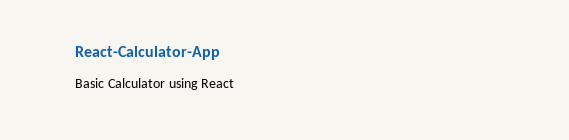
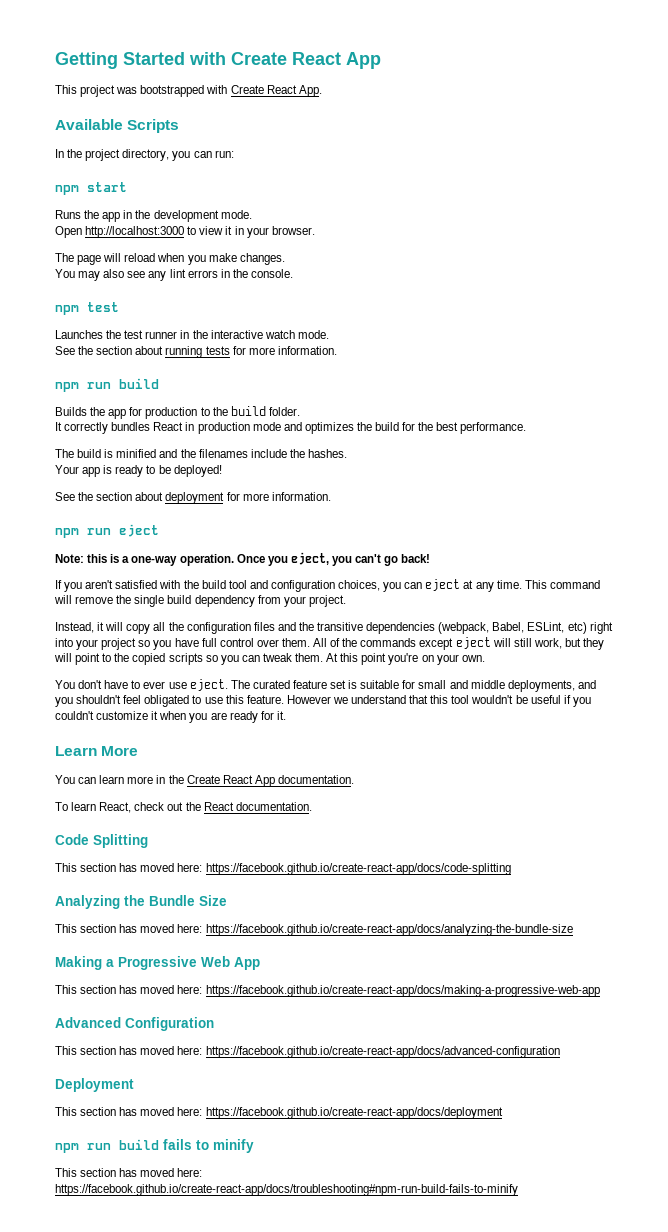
- React-Calculator-App
- Basic Calculator using React
+ Getting Started with Create React App
+ This project was bootstrapped with Create React App.
+ Available Scripts
+ In the project directory, you can run:
+ npm start
+ Runs the app in the development mode.
+ Open http://localhost:3000 to view it in your browser.
+ The page will reload when you make changes.
+ You may also see any lint errors in the console.
+ npm test
+ Launches the test runner in the interactive watch mode.
+ See the section about running tests for more information.
+ npm run build
+ Builds the app for production to the build folder.
+ It correctly bundles React in production mode and optimizes the build for the best performance.
+ The build is minified and the filenames include the hashes.
+ Your app is ready to be deployed!
+ See the section about deployment for more information.
+ npm run eject
+ Note: this is a one-way operation. Once you eject, you can't go back!
+ If you aren't satisfied with the build tool and configuration choices, you can eject at any time. This command will remove the single build dependency from your project.
+ Instead, it will copy all the configuration files and the transitive dependencies (webpack, Babel, ESLint, etc) right into your project so you have full control over them. All of the commands except eject will still work, but they will point to the copied scripts so you can tweak them. At this point you're on your own.
+ You don't have to ever use eject. The curated feature set is suitable for small and middle deployments, and you shouldn't feel obligated to use this feature. However we understand that this tool wouldn't be useful if you couldn't customize it when you are ready for it.
+ Learn More
+ You can learn more in the Create React App documentation.
+ To learn React, check out the React documentation.
+ Code Splitting
+ This section has moved here: https://facebook.github.io/create-react-app/docs/code-splitting
+ Analyzing the Bundle Size
+ This section has moved here: https://facebook.github.io/create-react-app/docs/analyzing-the-bundle-size
+ Making a Progressive Web App
+ This section has moved here: https://facebook.github.io/create-react-app/docs/making-a-progressive-web-app
+ Advanced Configuration
+ This section has moved here: https://facebook.github.io/create-react-app/docs/advanced-configuration
+ Deployment
+ This section has moved here: https://facebook.github.io/create-react-app/docs/deployment
+ npm run build fails to minify
+ This section has moved here: https://facebook.github.io/create-react-app/docs/troubleshooting#npm-run-build-fails-to-minify

